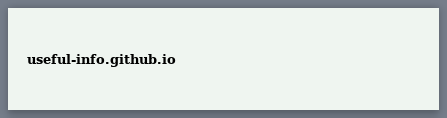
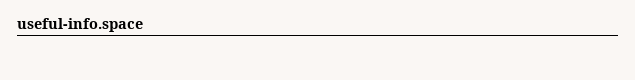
- useful-info.github.io
+ useful-info.space

